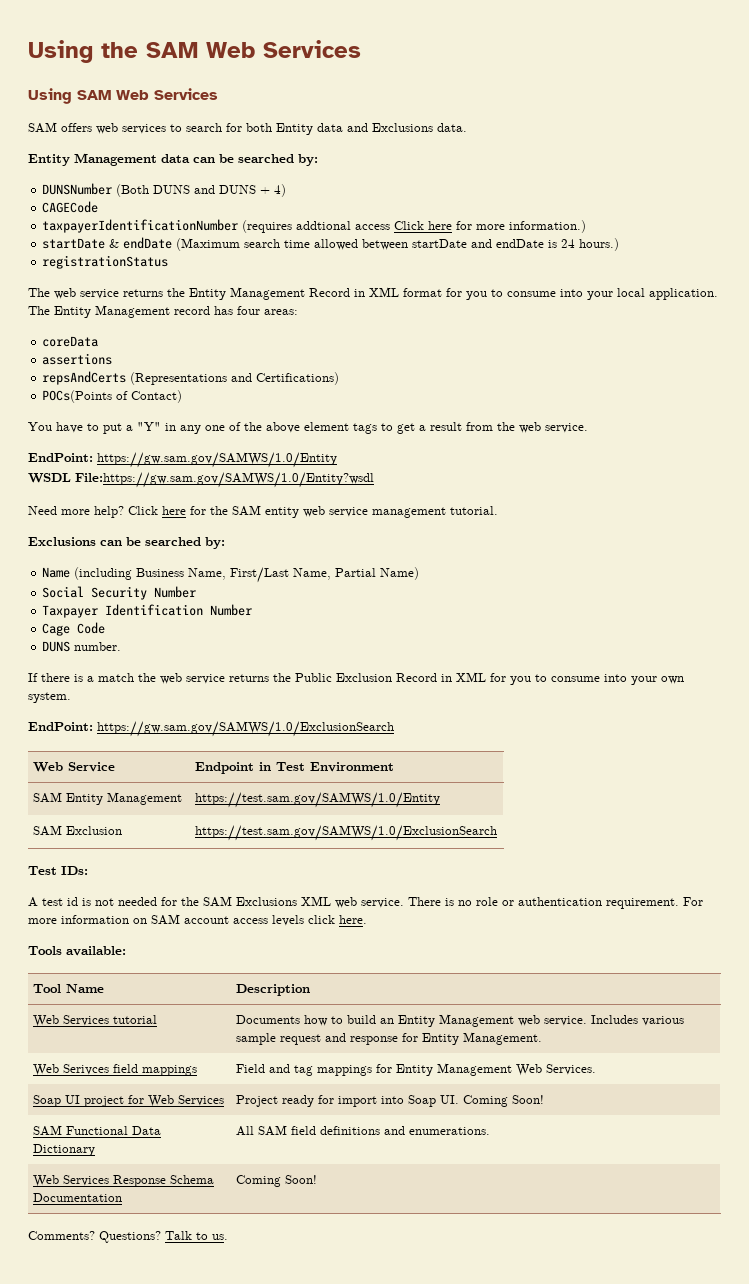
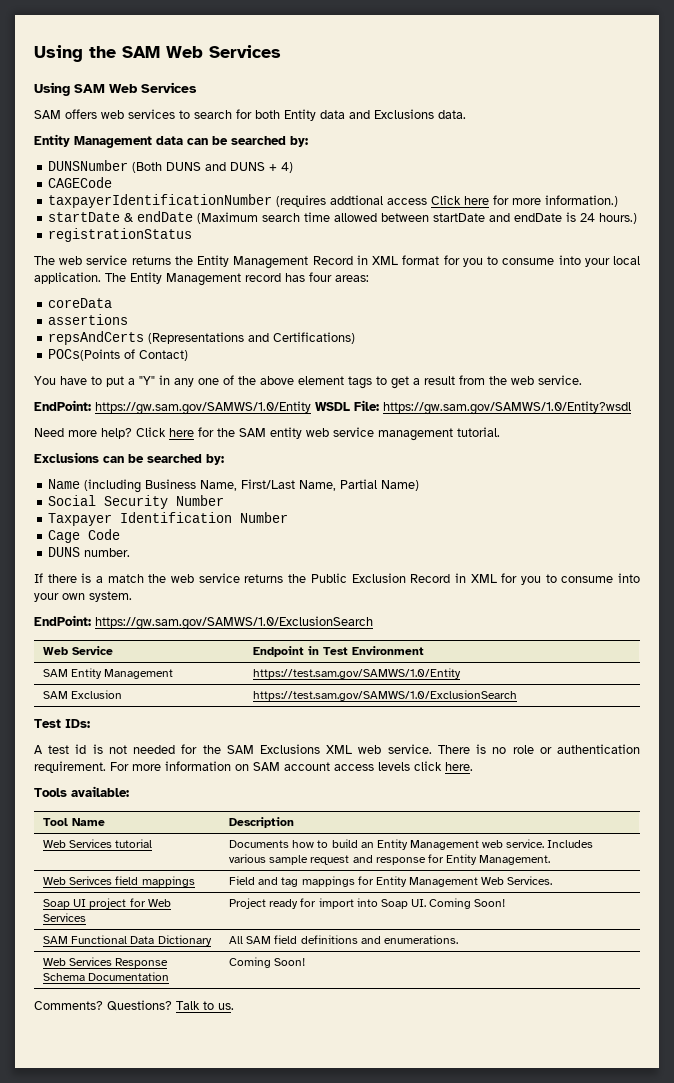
- EndPoint: https://gw.sam.gov/SAMWS/1.0/Entity
- WSDL File:https://gw.sam.gov/SAMWS/1.0/Entity?wsdl
+ EndPoint: https://gw.sam.gov/SAMWS/1.0/Entity WSDL File: https://gw.sam.gov/SAMWS/1.0/Entity?wsdl

